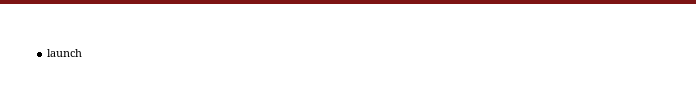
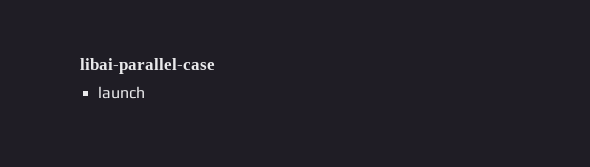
+ libai-parallel-case

